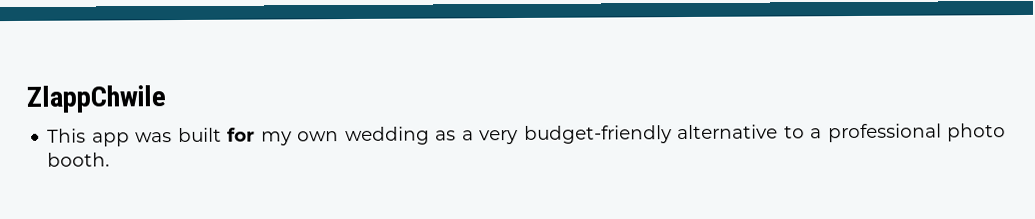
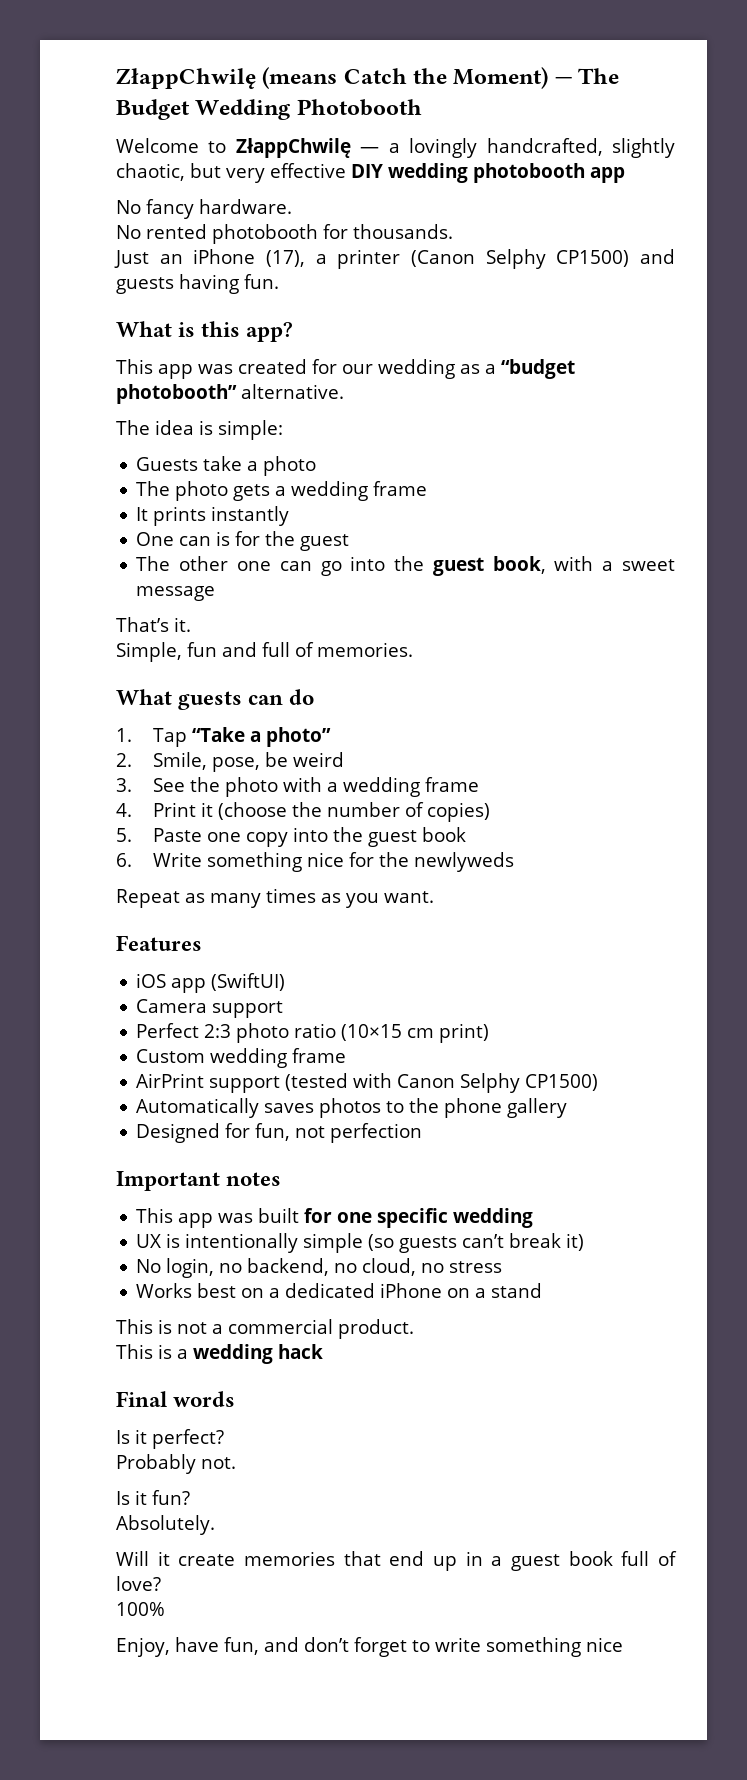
- ZlappChwile
+ ZłappChwilę (means Catch the Moment) — The Budget Wedding Photobooth
+ Welcome to ZłappChwilę — a lovingly handcrafted, slightly chaotic, but very effective DIY wedding photobooth app
+ No fancy hardware.
+ No rented photobooth for thousands.
+ Just an iPhone (17), a printer (Canon Selphy CP1500) and guests having fun.
+ What is this app?
+ This app was created for our wedding as a “budget photobooth” alternative.
+ The idea is simple:
+ Guests take a photo
+ The photo gets a wedding frame
+ It prints instantly
+ One can is for the guest
+ The other one can go into the guest book, with a sweet message
+ That’s it.
+ Simple, fun and full of memories.
+ What guests can do
+ 1. Tap “Take a photo”
+ 2. Smile, pose, be weird
+ 3. See the photo with a wedding frame
+ 4. Print it (choose the number of copies)
+ 5. Paste one copy into the guest book
+ 6. Write something nice for the newlyweds
+ Repeat as many times as you want.
+ Features
+ iOS app (SwiftUI)
+ Camera support
+ Perfect 2:3 photo ratio (10×15 cm print)
+ Custom wedding frame
+ AirPrint support (tested with Canon Selphy CP1500)
+ Automatically saves photos to the phone gallery
+ Designed for fun, not perfection
+ Important notes
- This app was built for my own wedding as a very budget-friendly alternative to a professional photo booth.
+ This app was built for one specific wedding
+ UX is intentionally simple (so guests can’t break it)
+ No login, no backend, no cloud, no stress
+ Works best on a dedicated iPhone on a stand
+ This is not a commercial product.
+ This is a wedding hack
+ Final words
+ Is it perfect?
+ Probably not.
+ Is it fun?
+ Absolutely.
+ Will it create memories that end up in a guest book full of love?
+ 100%
+ Enjoy, have fun, and don’t forget to write something nice

